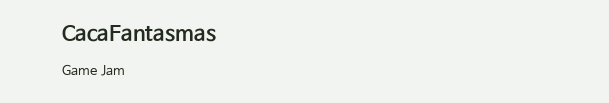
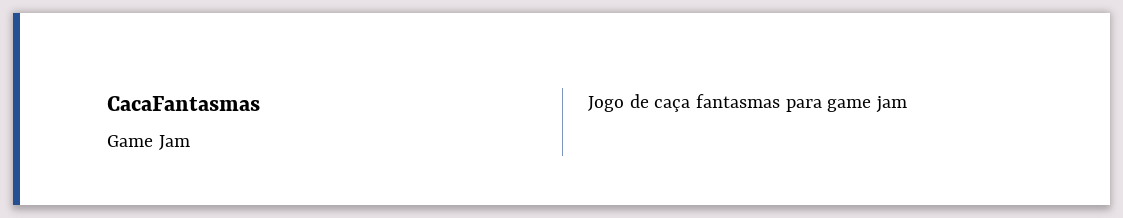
+ Jogo de caça fantasmas para game jam

